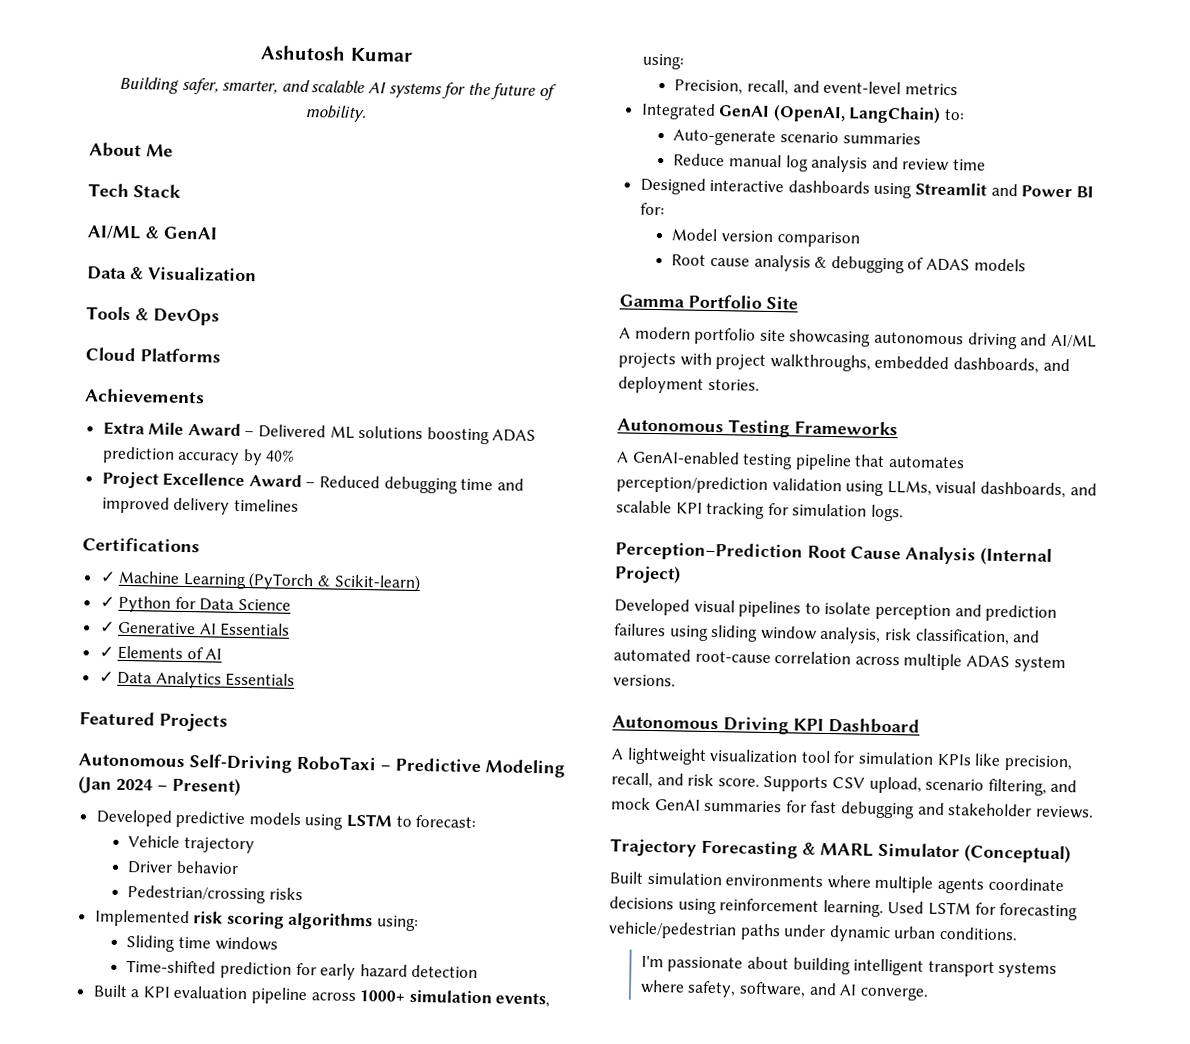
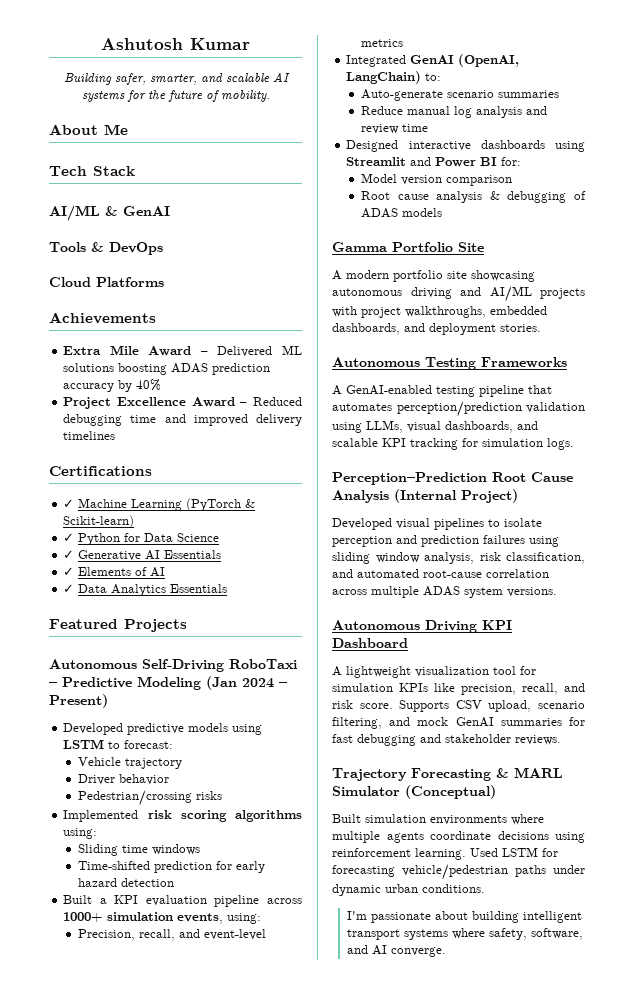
- Data & Visualization

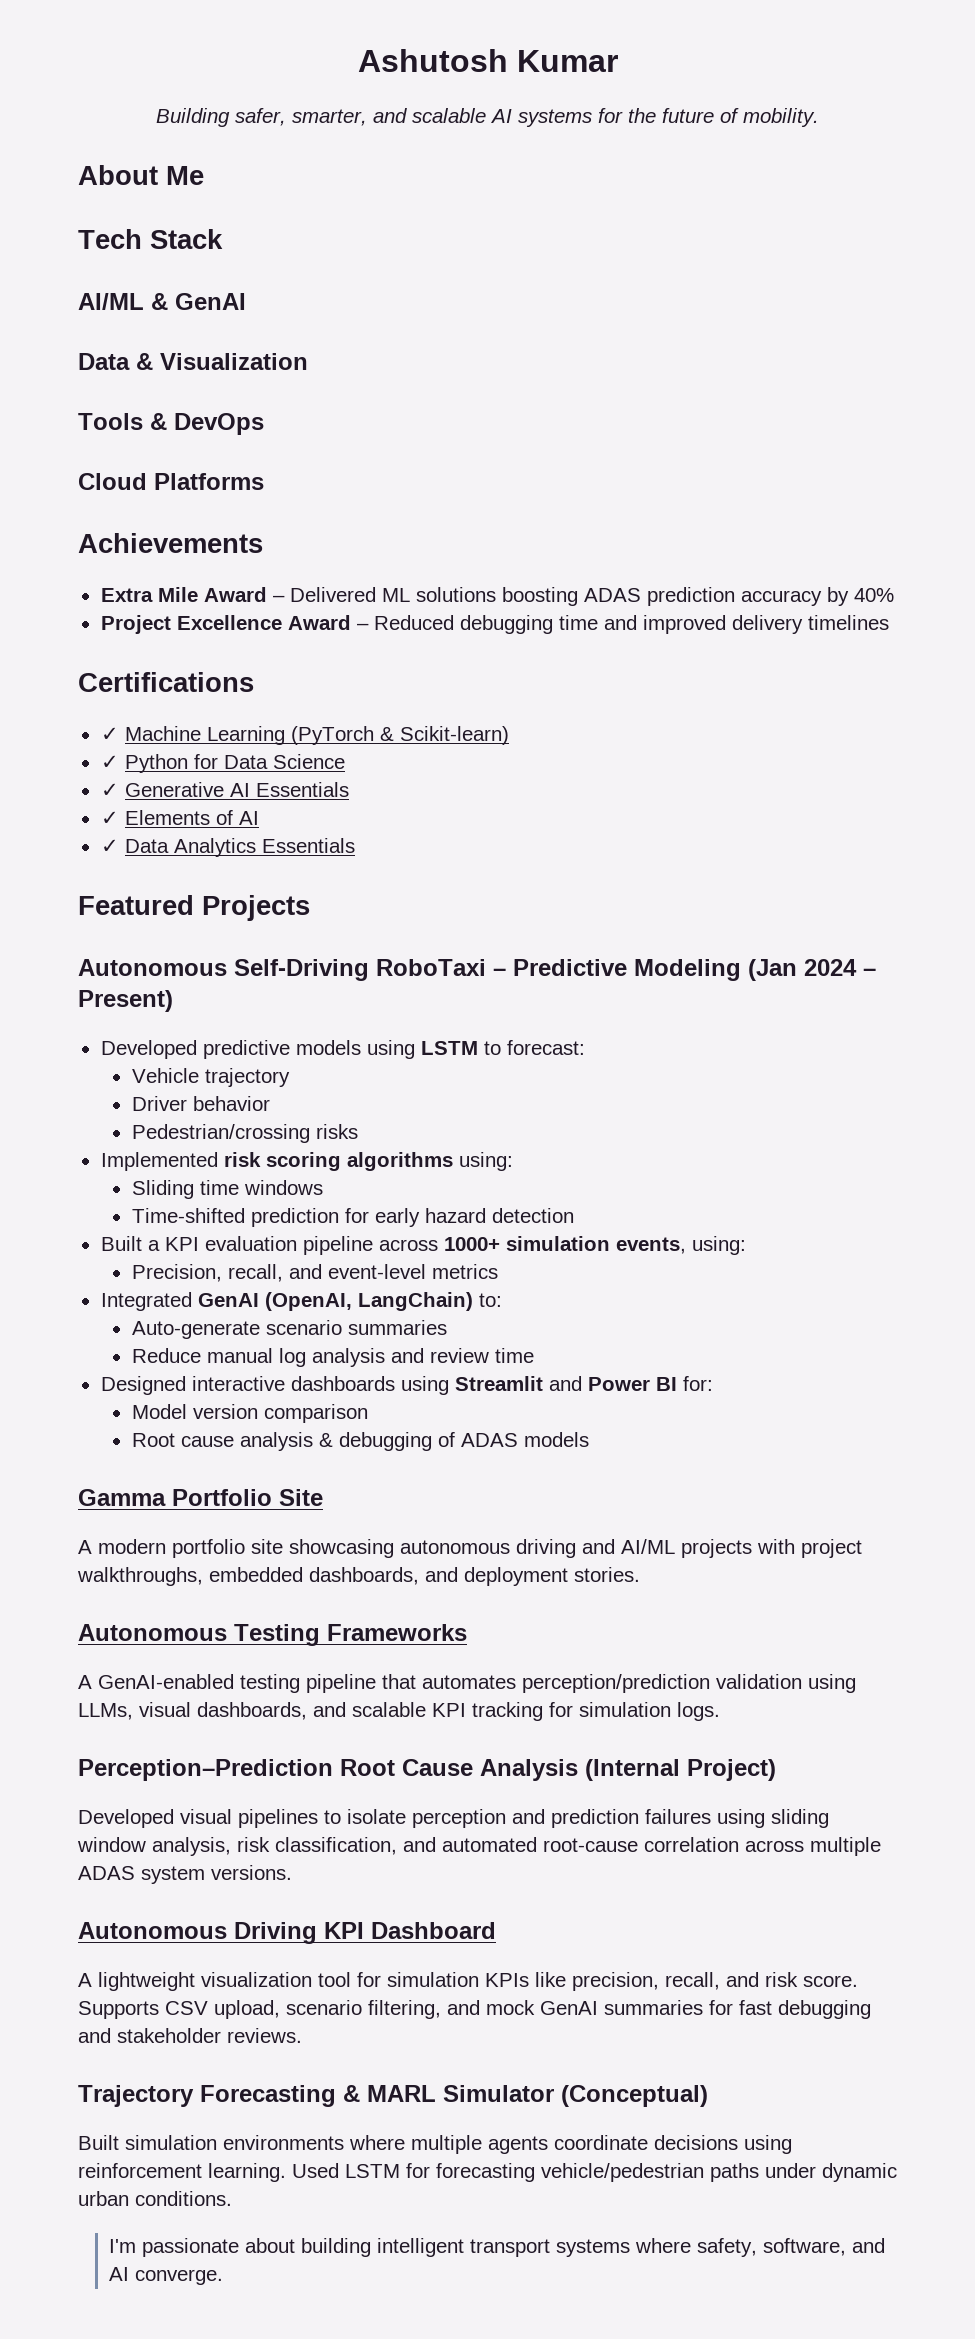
+ Data & Visualization

